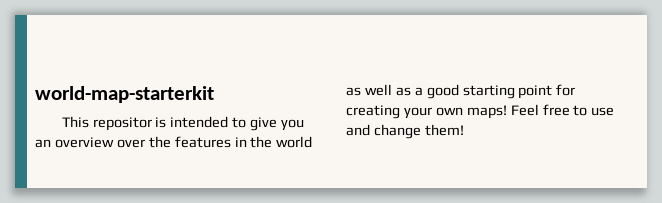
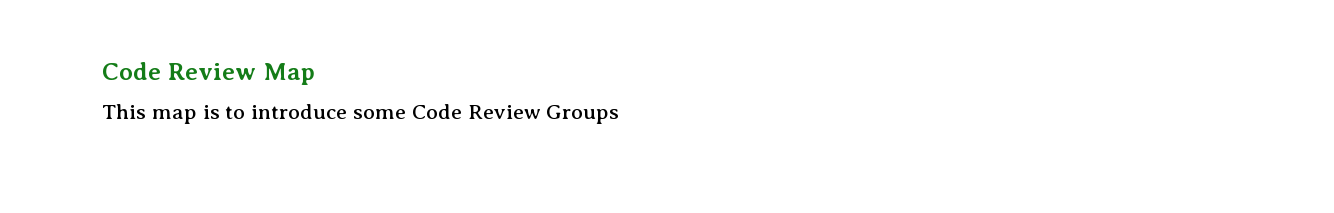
- world-map-starterkit
- This repositor is intended to give you an overview over the features in the world as well as a good starting point for creating your own maps! Feel free to use and change them!
+ Code Review Map
+ This map is to introduce some Code Review Groups

